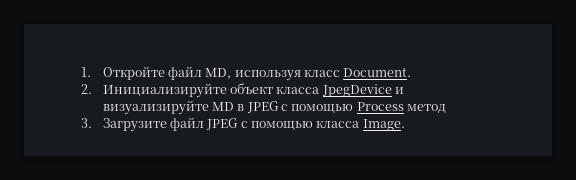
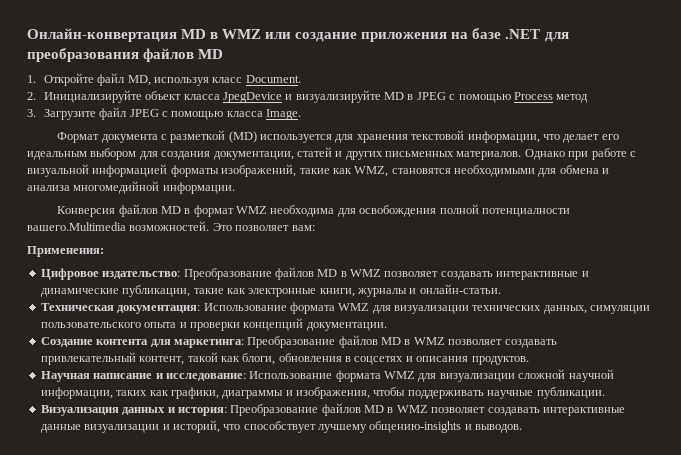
+ Онлайн-конвертация MD в WMZ или создание приложения на базе .NET для преобразования файлов MD
+ Формат документа с разметкой (MD) используется для хранения текстовой информации, что делает его идеальным выбором для создания документации, статей и других письменных материалов. Однако при работе с визуальной информацией форматы изображений, такие как WMZ, становятся необходимыми для обмена и анализа многомедийной информации.
+ Конверсия файлов MD в формат WMZ необходима для освобождения полной потенциалности вашего.Multimedia возможностей. Это позволяет вам:
+ Применения:
+ Цифровое издательство: Преобразование файлов MD в WMZ позволяет создавать интерактивные и динамические публикации, такие как электронные книги, журналы и онлайн-статьи.
+ Техническая документация: Использование формата WMZ для визуализации технических данных, симуляции пользовательского опыта и проверки концепций документации.
+ Создание контента для маркетинга: Преобразование файлов MD в WMZ позволяет создавать привлекательный контент, такой как блоги, обновления в соцсетях и описания продуктов.
+ Научная написание и исследование: Использование формата WMZ для визуализации сложной научной информации, таких как графики, диаграммы и изображения, чтобы поддерживать научные публикации.
+ Визуализация данных и история: Преобразование файлов MD в WMZ позволяет создавать интерактивные данные визуализации и историй, что способствует лучшему общению-insights и выводов.

